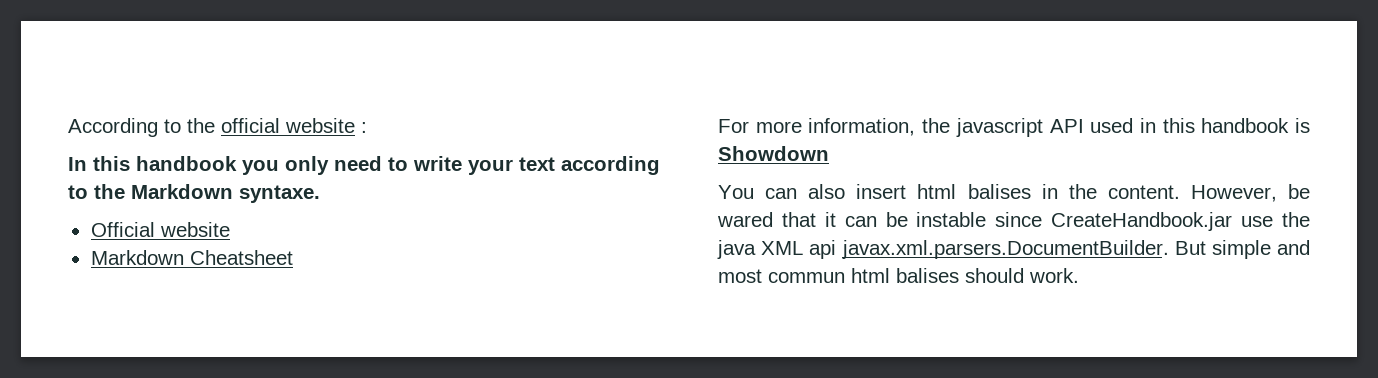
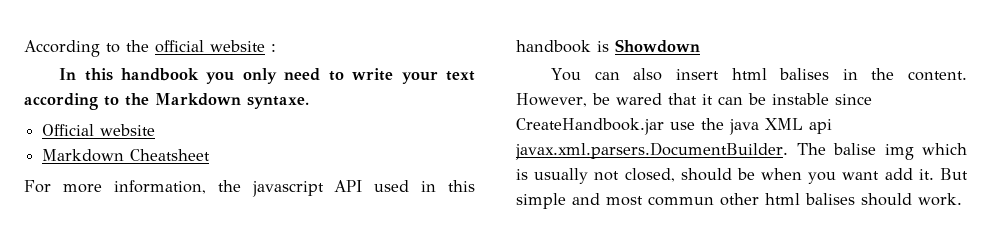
- However, be wared that it can be instable since CreateHandbook.jar use the java XML api javax.xml.parsers.DocumentBuilder. But simple and most commun html balises should work.
+ However, be wared that it can be instable since CreateHandbook.jar use the java XML api javax.xml.parsers.DocumentBuilder. The balise img which is usually not closed, should be when you want add it. But simple and most commun other html balises should work.

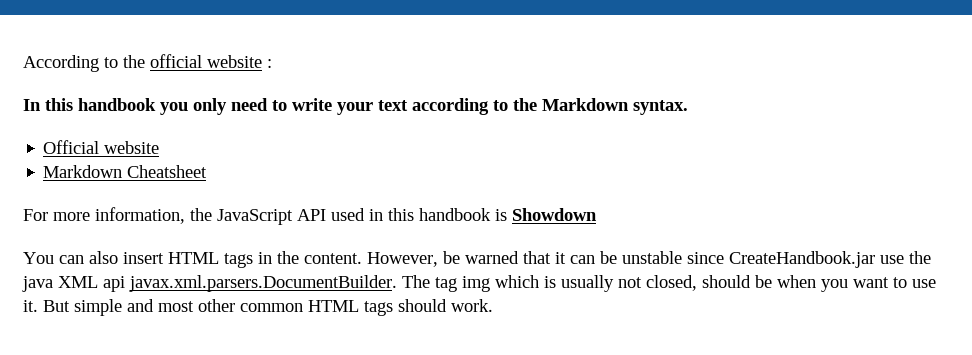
- In this handbook you only need to write your text according to the Markdown syntaxe.
+ In this handbook you only need to write your text according to the Markdown syntax.
- For more information, the javascript API used in this handbook is Showdown
+ For more information, the JavaScript API used in this handbook is Showdown
- You can also insert html balises in the content.
+ You can also insert HTML tags in the content.
- However, be wared that it can be instable since CreateHandbook.jar use the java XML api javax.xml.parsers.DocumentBuilder. The balise img which is usually not closed, should be when you want add it.
+ However, be warned that it can be unstable since CreateHandbook.jar use the java XML api javax.xml.parsers.DocumentBuilder. The tag img which is usually not closed, should be when you want to use it.
- But simple and most commun other html balises should work.
+ But simple and most other common HTML tags should work.

